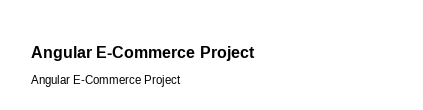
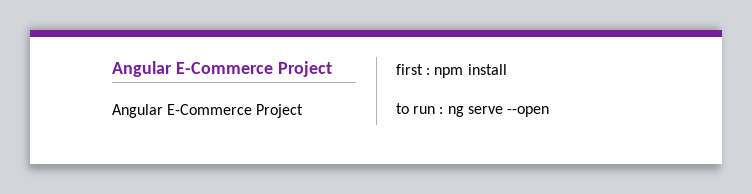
+ first : npm install
+ to run : ng serve --open

